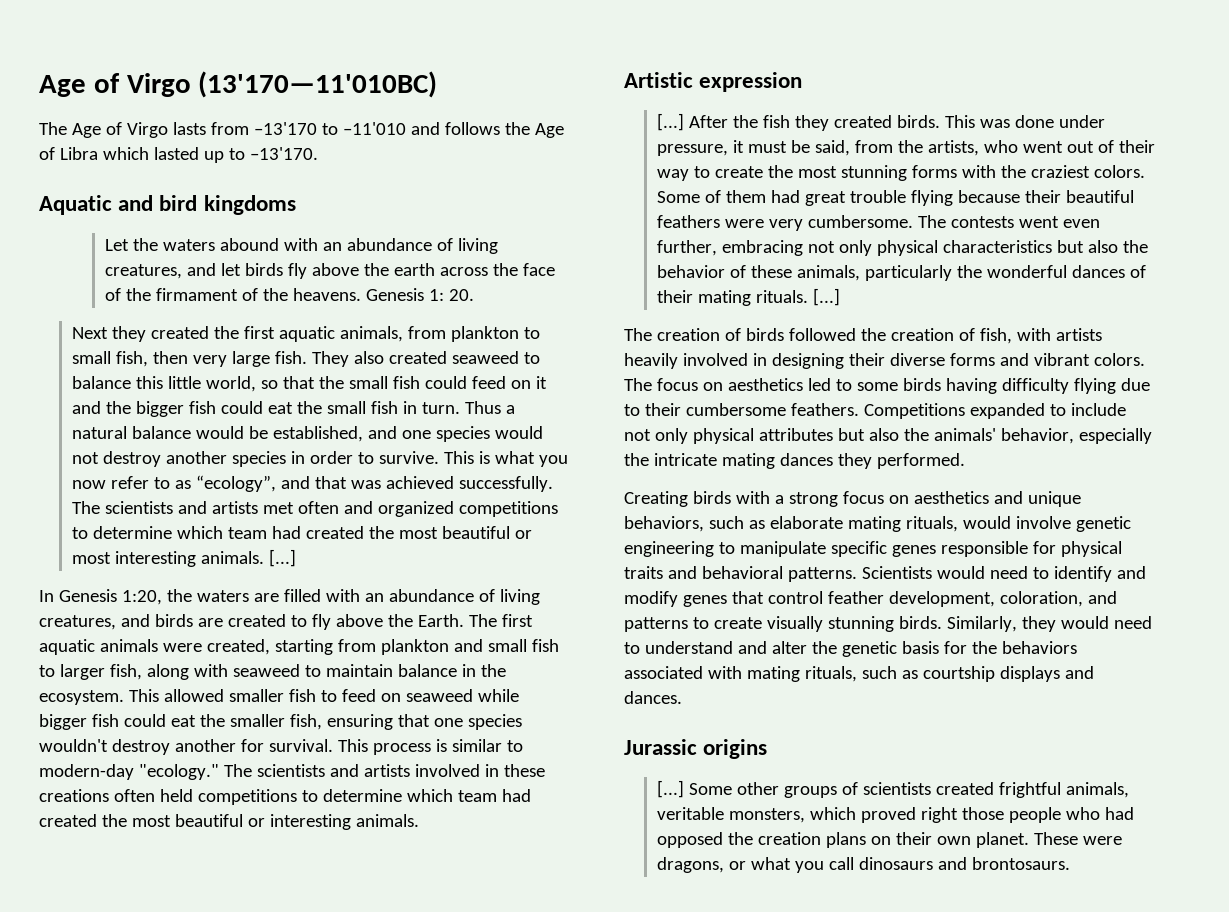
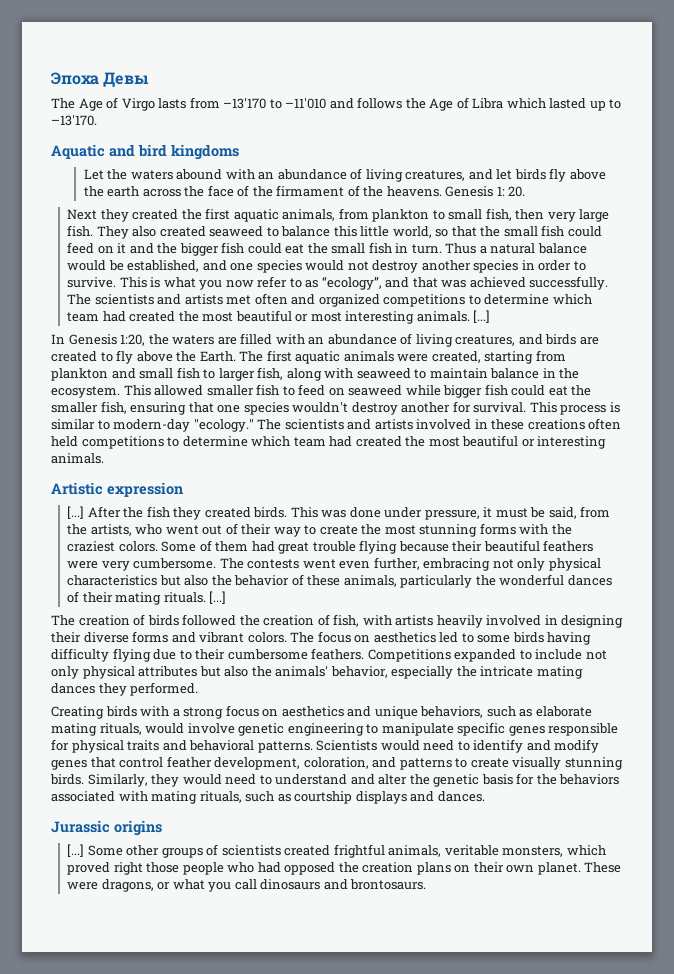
- Age of Virgo (13'170—11'010BC)
+ Эпоха Девы

